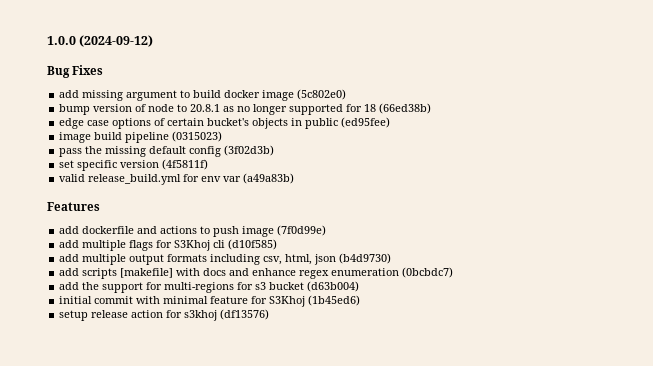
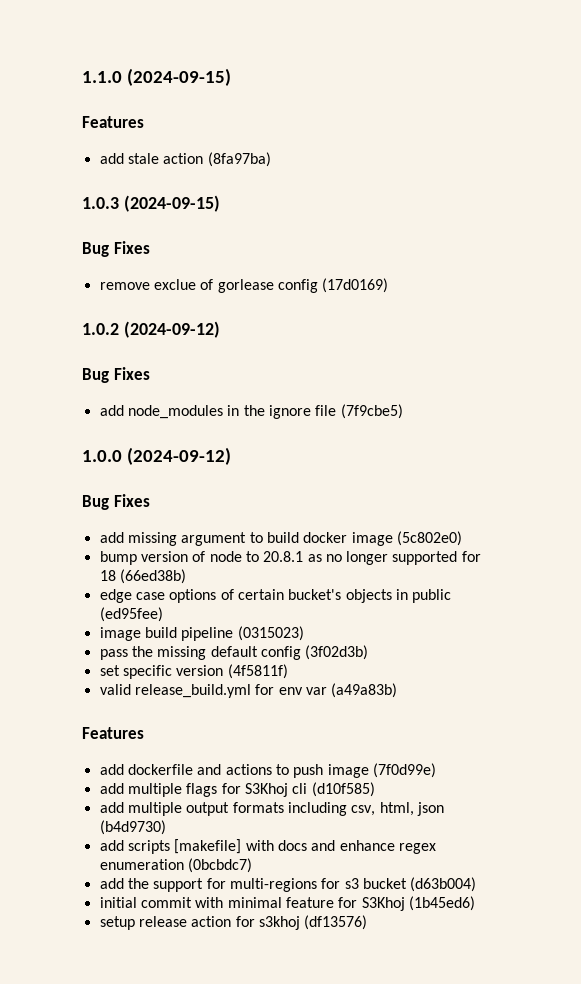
+ 1.1.0 (2024-09-15)
+ Features
+ add stale action (8fa97ba)
+ 1.0.3 (2024-09-15)
+ Bug Fixes
+ remove exclue of gorlease config (17d0169)
+ 1.0.2 (2024-09-12)
+ Bug Fixes
+ add node_modules in the ignore file (7f9cbe5)

